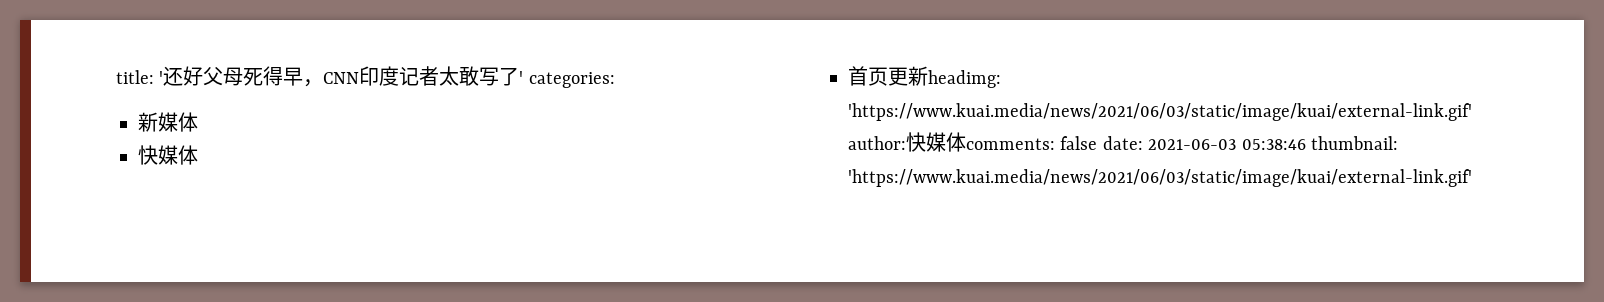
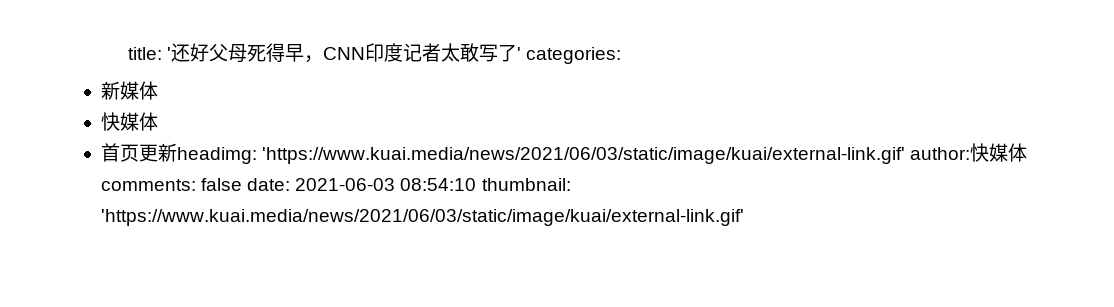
- 首页更新headimg: 'https://www.kuai.media/news/2021/06/03/static/image/kuai/external-link.gif' author:快媒体comments: false date: 2021-06-03 05:38:46 thumbnail: 'https://www.kuai.media/news/2021/06/03/static/image/kuai/external-link.gif'
+ 首页更新headimg: 'https://www.kuai.media/news/2021/06/03/static/image/kuai/external-link.gif' author:快媒体comments: false date: 2021-06-03 08:54:10 thumbnail: 'https://www.kuai.media/news/2021/06/03/static/image/kuai/external-link.gif'

